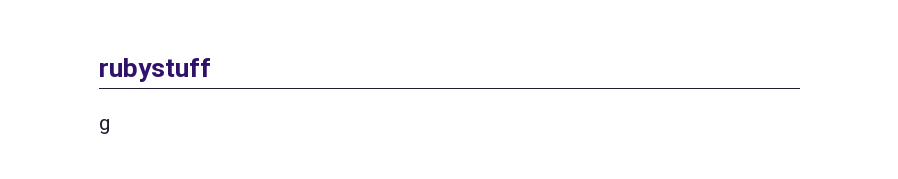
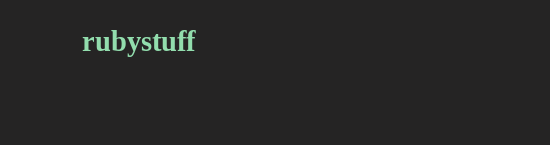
- g

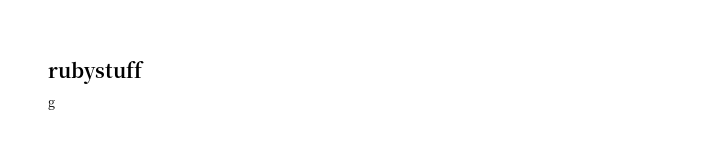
+ g

